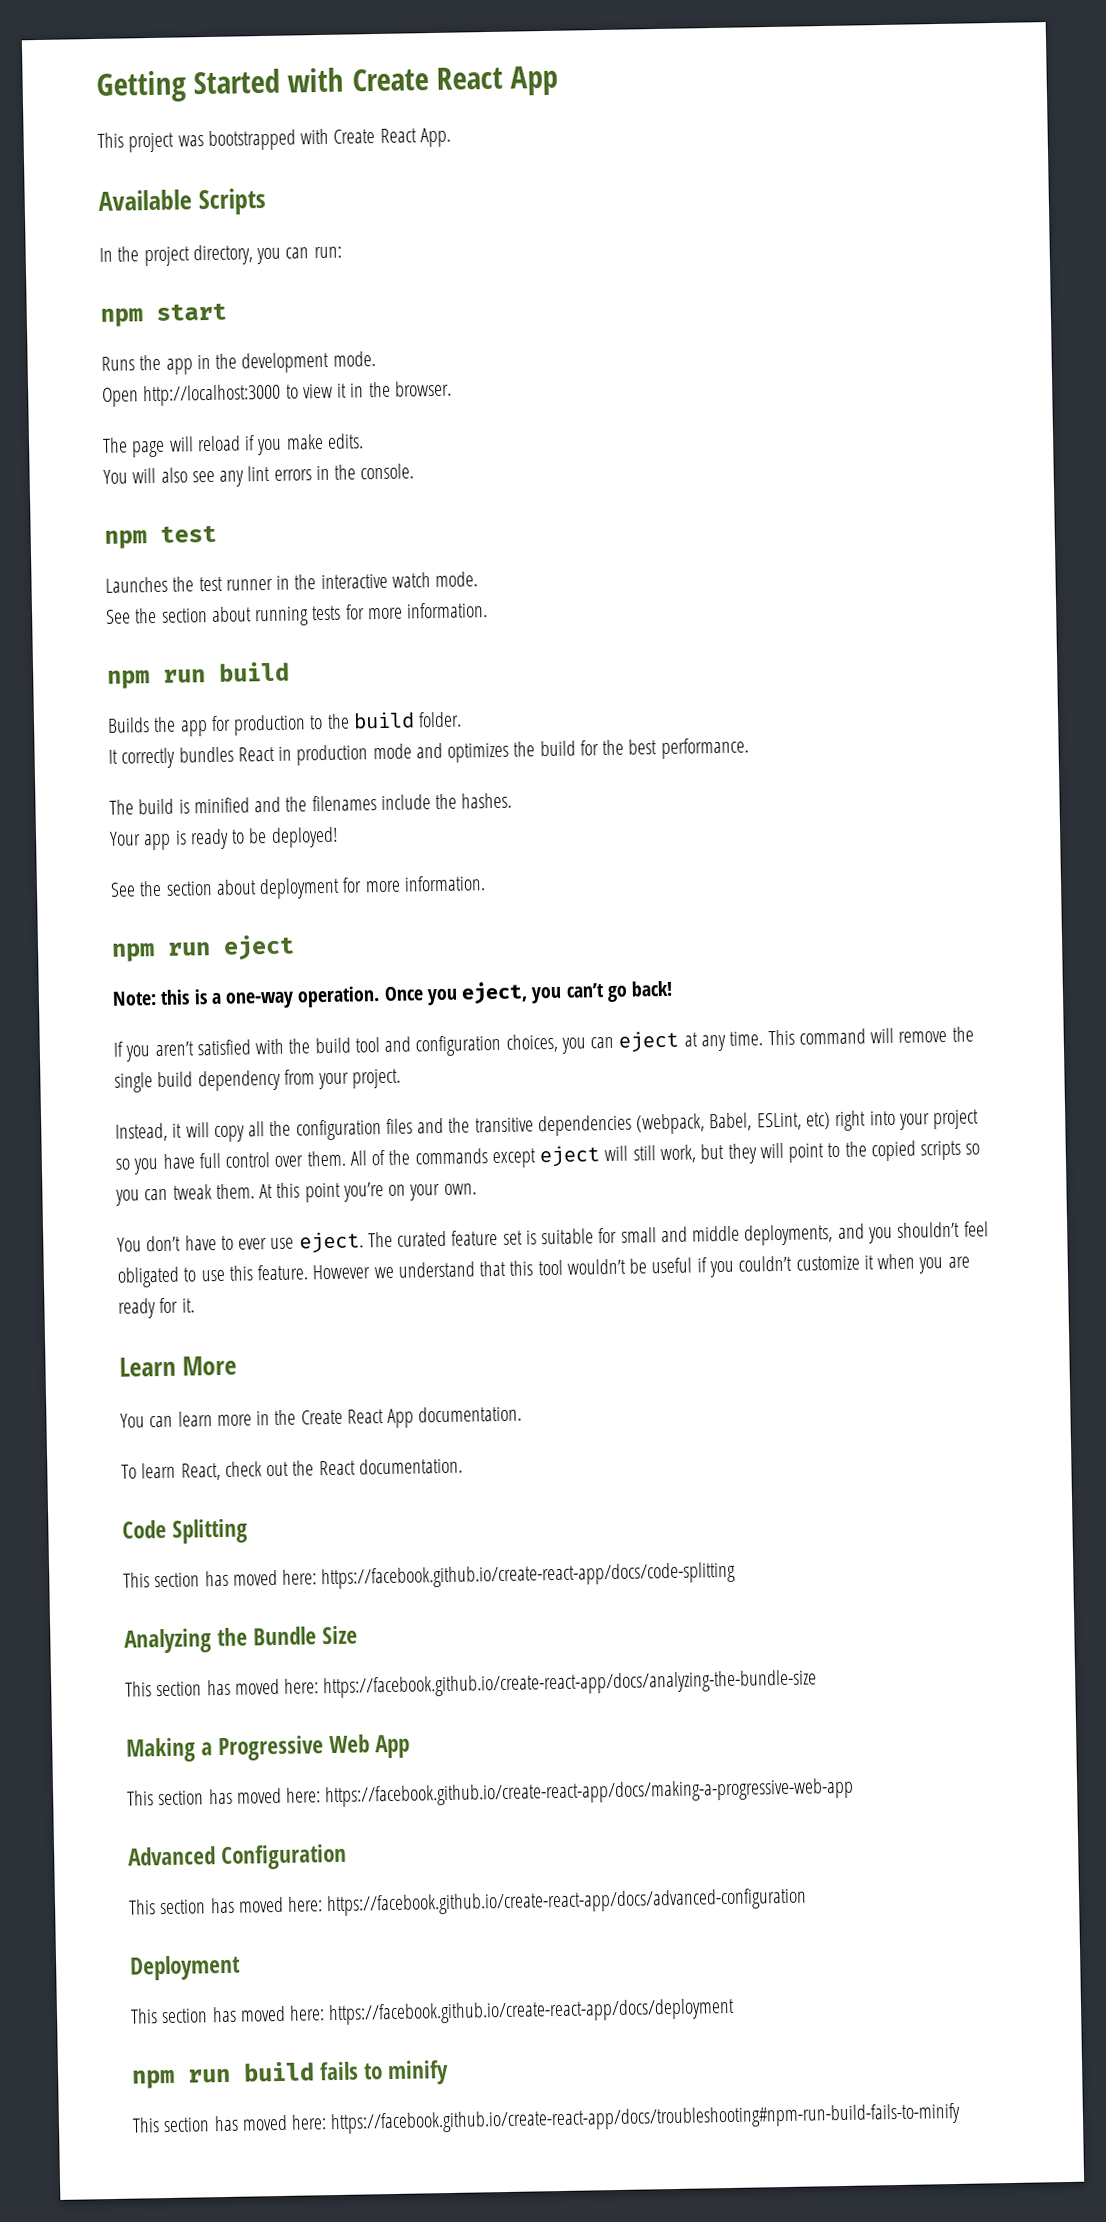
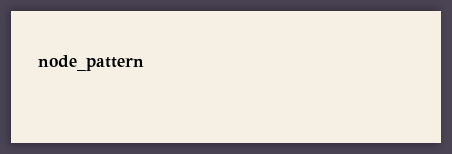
- Getting Started with Create React App
- This project was bootstrapped with Create React App.
- Available Scripts
- In the project directory, you can run:
- npm start
- Runs the app in the development mode.
- Open http://localhost:3000 to view it in the browser.
- The page will reload if you make edits.
- You will also see any lint errors in the console.
- npm test
- Launches the test runner in the interactive watch mode.
- See the section about running tests for more information.
- npm run build
- Builds the app for production to the build folder.
- It correctly bundles React in production mode and optimizes the build for the best performance.
- The build is minified and the filenames include the hashes.
- Your app is ready to be deployed!
- See the section about deployment for more information.
- npm run eject
- Note: this is a one-way operation. Once you eject, you can’t go back!
- If you aren’t satisfied with the build tool and configuration choices, you can eject at any time. This command will remove the single build dependency from your project.
- Instead, it will copy all the configuration files and the transitive dependencies (webpack, Babel, ESLint, etc) right into your project so you have full control over them. All of the commands except eject will still work, but they will point to the copied scripts so you can tweak them. At this point you’re on your own.
- You don’t have to ever use eject. The curated feature set is suitable for small and middle deployments, and you shouldn’t feel obligated to use this feature. However we understand that this tool wouldn’t be useful if you couldn’t customize it when you are ready for it.
- Learn More
- You can learn more in the Create React App documentation.
- To learn React, check out the React documentation.
- Code Splitting
- This section has moved here: https://facebook.github.io/create-react-app/docs/code-splitting
- Analyzing the Bundle Size
- This section has moved here: https://facebook.github.io/create-react-app/docs/analyzing-the-bundle-size
- Making a Progressive Web App
- This section has moved here: https://facebook.github.io/create-react-app/docs/making-a-progressive-web-app
- Advanced Configuration
- This section has moved here: https://facebook.github.io/create-react-app/docs/advanced-configuration
- Deployment
- This section has moved here: https://facebook.github.io/create-react-app/docs/deployment
- npm run build fails to minify
- This section has moved here: https://facebook.github.io/create-react-app/docs/troubleshooting#npm-run-build-fails-to-minify
+ node_pattern

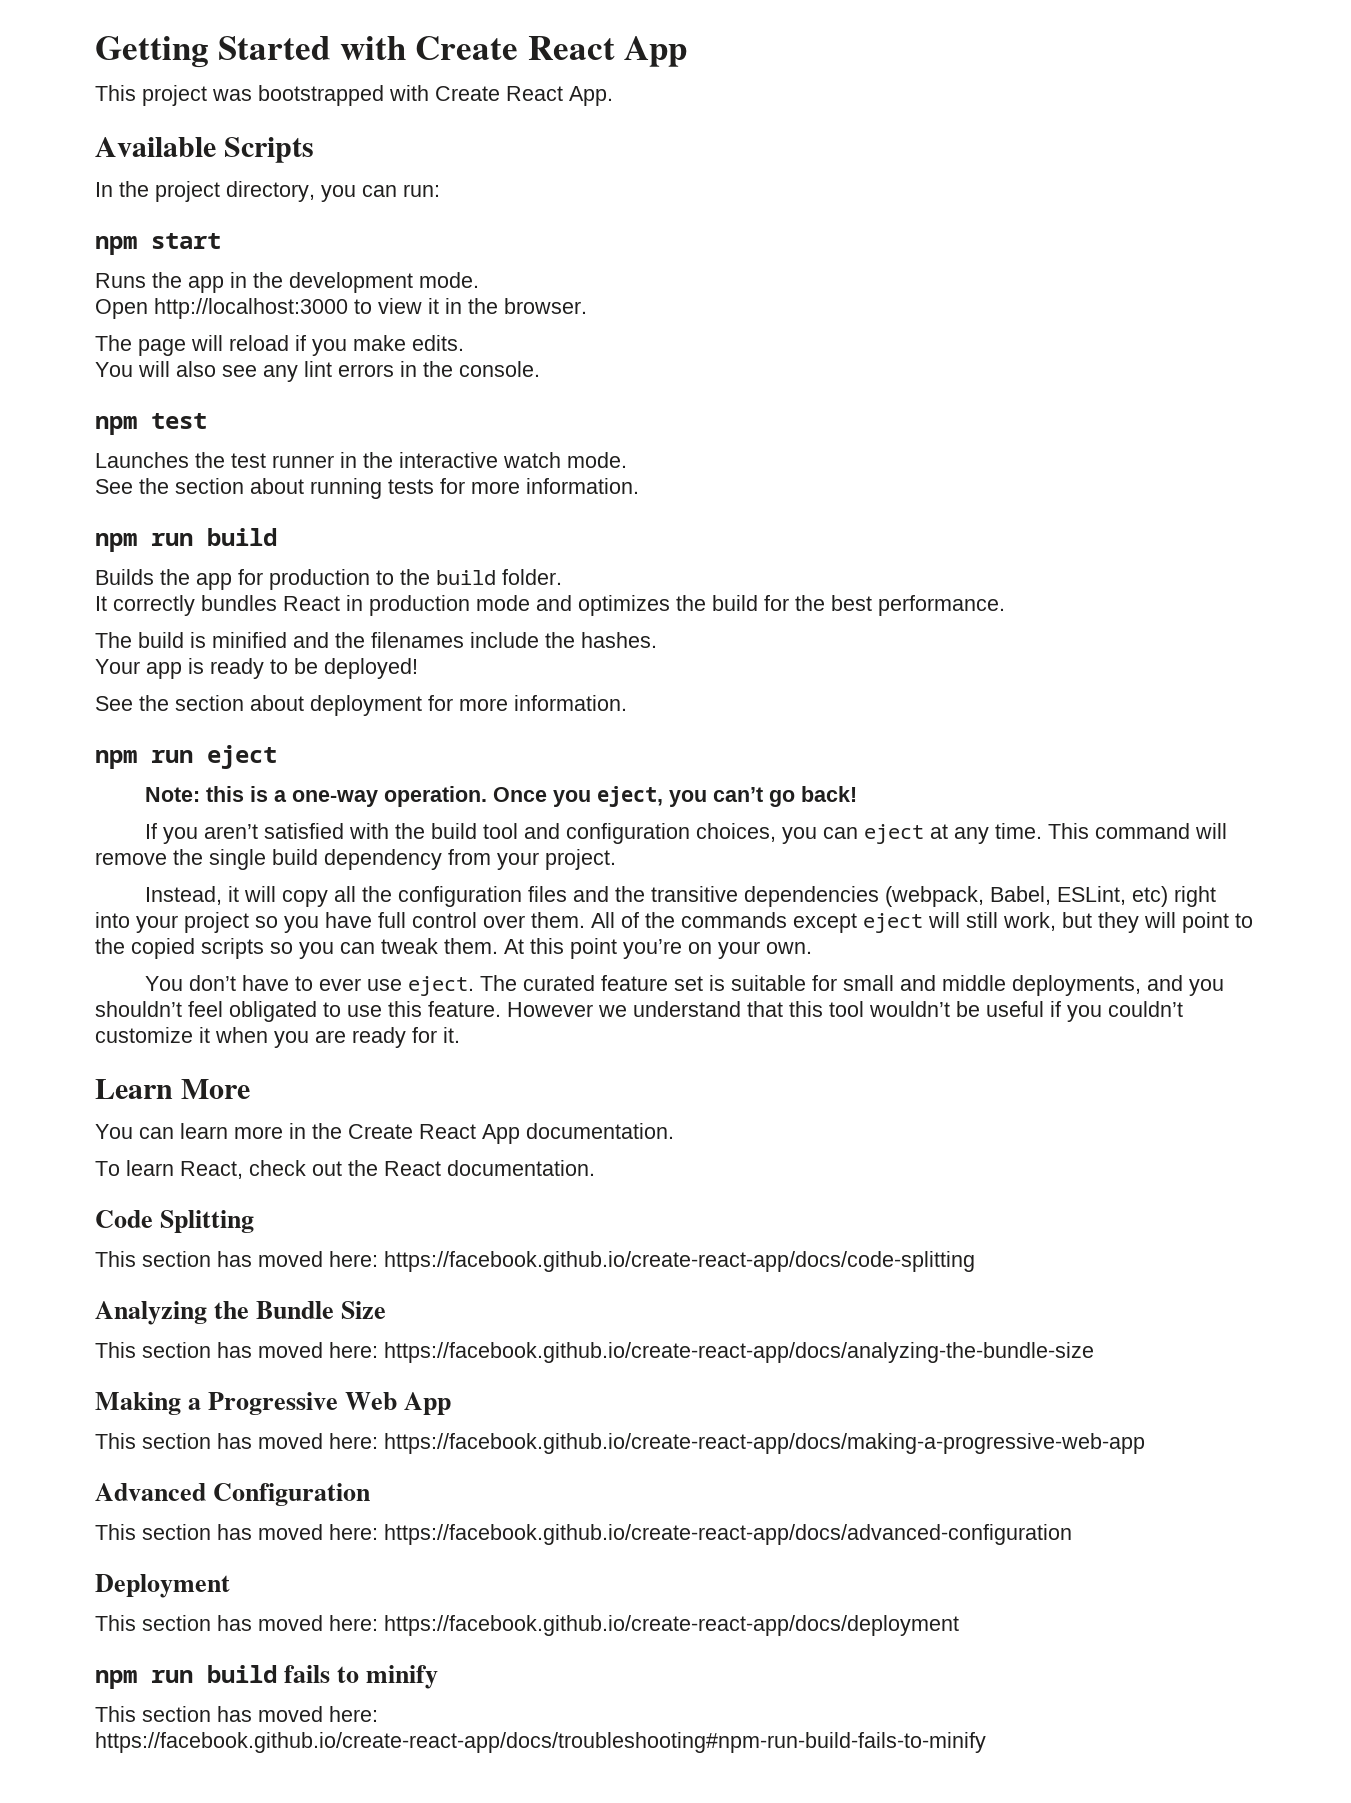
- node_pattern
+ Getting Started with Create React App
+ This project was bootstrapped with Create React App.
+ Available Scripts
+ In the project directory, you can run:
+ npm start
+ Runs the app in the development mode.
+ Open http://localhost:3000 to view it in the browser.
+ The page will reload if you make edits.
+ You will also see any lint errors in the console.
+ npm test
+ Launches the test runner in the interactive watch mode.
+ See the section about running tests for more information.
+ npm run build
+ Builds the app for production to the build folder.
+ It correctly bundles React in production mode and optimizes the build for the best performance.
+ The build is minified and the filenames include the hashes.
+ Your app is ready to be deployed!
+ See the section about deployment for more information.
+ npm run eject
+ Note: this is a one-way operation. Once you eject, you can’t go back!
+ If you aren’t satisfied with the build tool and configuration choices, you can eject at any time. This command will remove the single build dependency from your project.
+ Instead, it will copy all the configuration files and the transitive dependencies (webpack, Babel, ESLint, etc) right into your project so you have full control over them. All of the commands except eject will still work, but they will point to the copied scripts so you can tweak them. At this point you’re on your own.
+ You don’t have to ever use eject. The curated feature set is suitable for small and middle deployments, and you shouldn’t feel obligated to use this feature. However we understand that this tool wouldn’t be useful if you couldn’t customize it when you are ready for it.
+ Learn More
+ You can learn more in the Create React App documentation.
+ To learn React, check out the React documentation.
+ Code Splitting
+ This section has moved here: https://facebook.github.io/create-react-app/docs/code-splitting
+ Analyzing the Bundle Size
+ This section has moved here: https://facebook.github.io/create-react-app/docs/analyzing-the-bundle-size
+ Making a Progressive Web App
+ This section has moved here: https://facebook.github.io/create-react-app/docs/making-a-progressive-web-app
+ Advanced Configuration
+ This section has moved here: https://facebook.github.io/create-react-app/docs/advanced-configuration
+ Deployment
+ This section has moved here: https://facebook.github.io/create-react-app/docs/deployment
+ npm run build fails to minify
+ This section has moved here: https://facebook.github.io/create-react-app/docs/troubleshooting#npm-run-build-fails-to-minify

